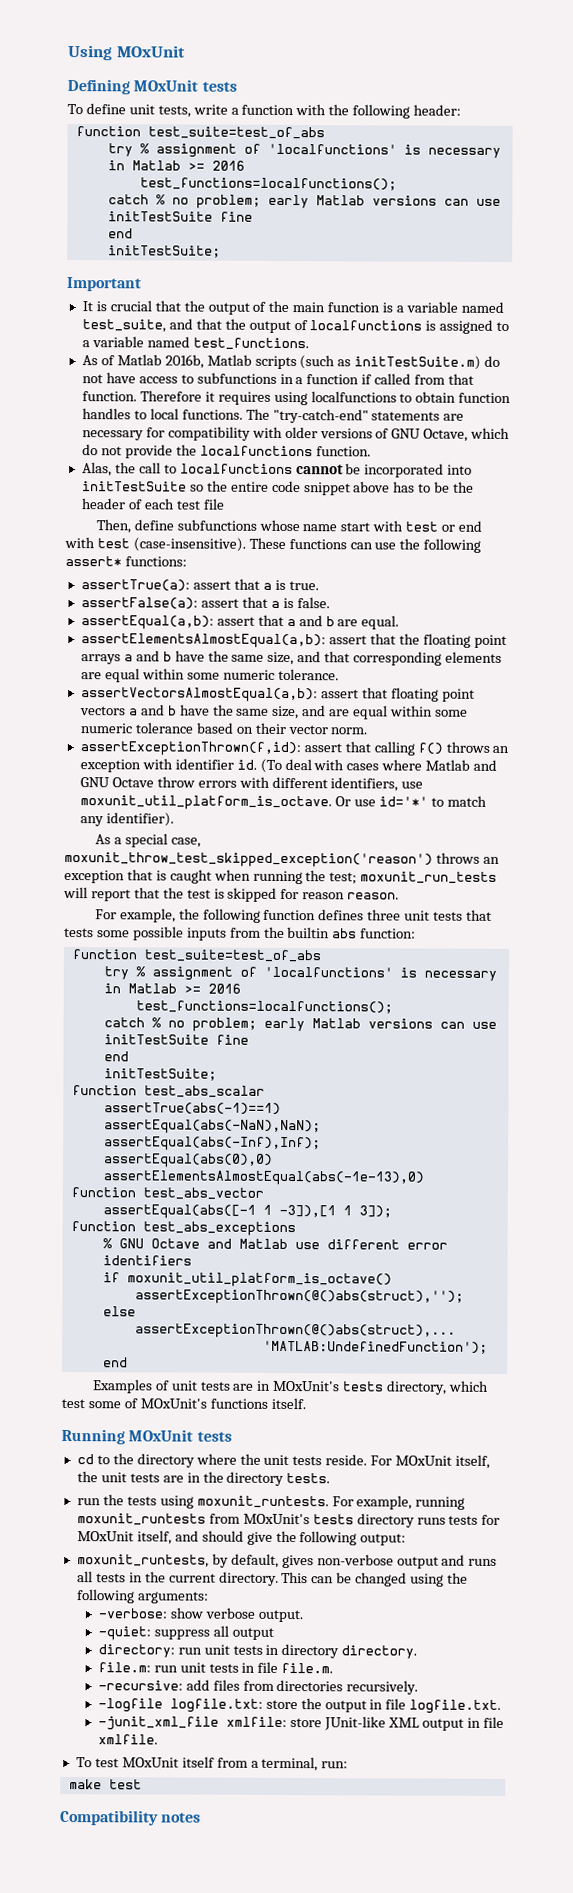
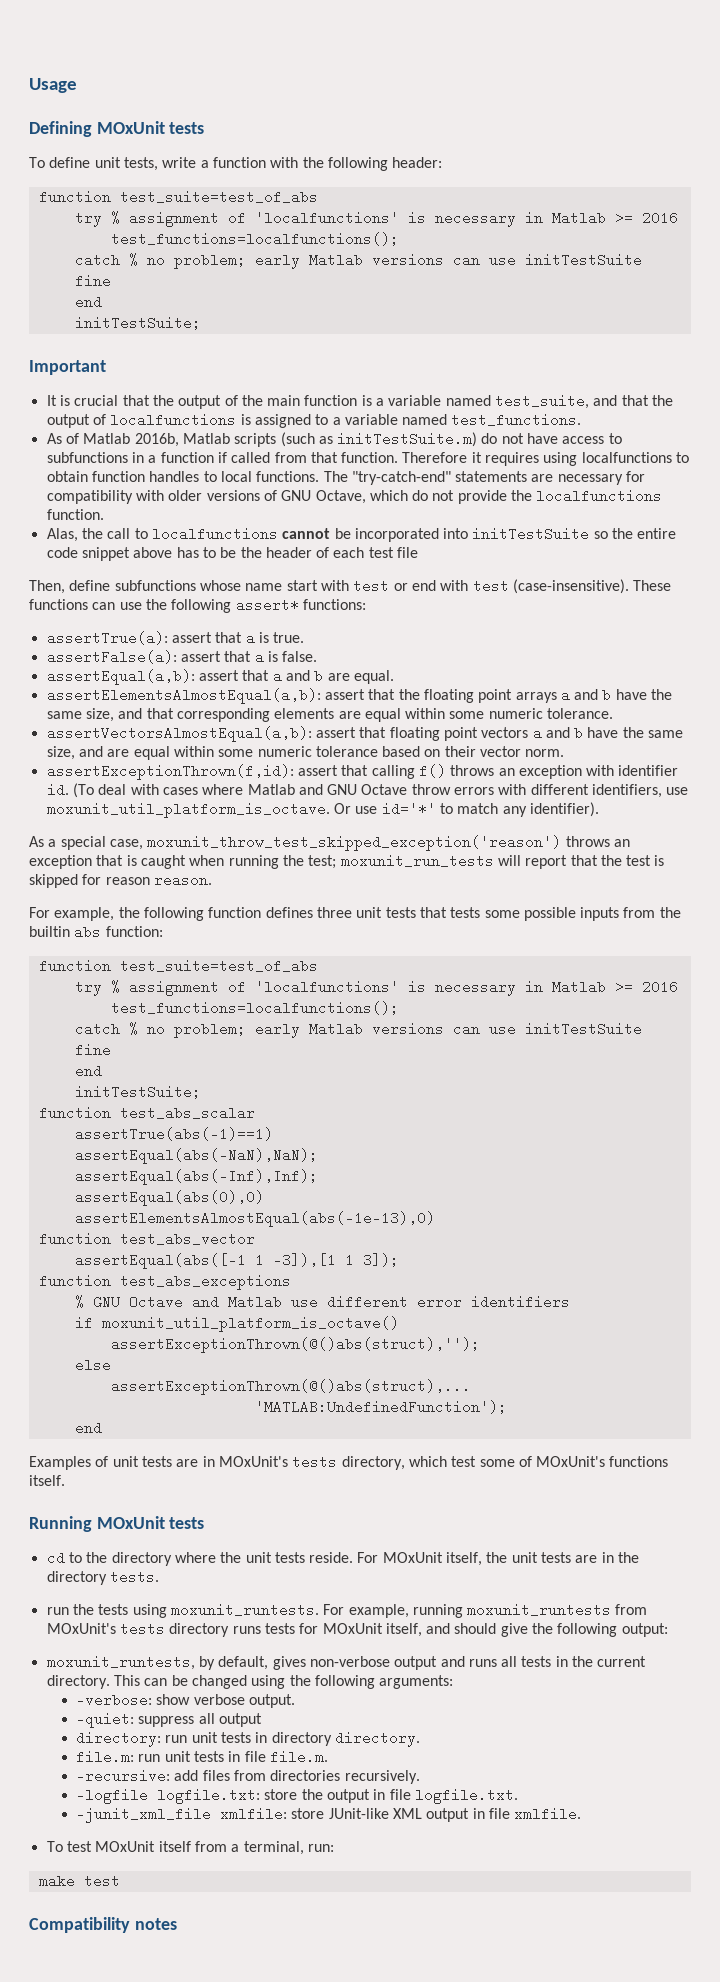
- Using MOxUnit
+ Usage

